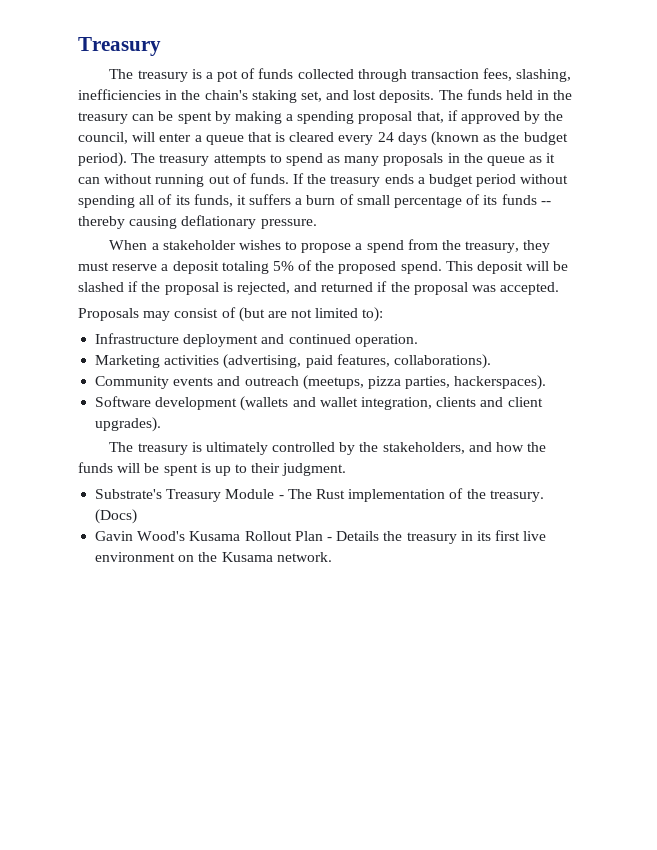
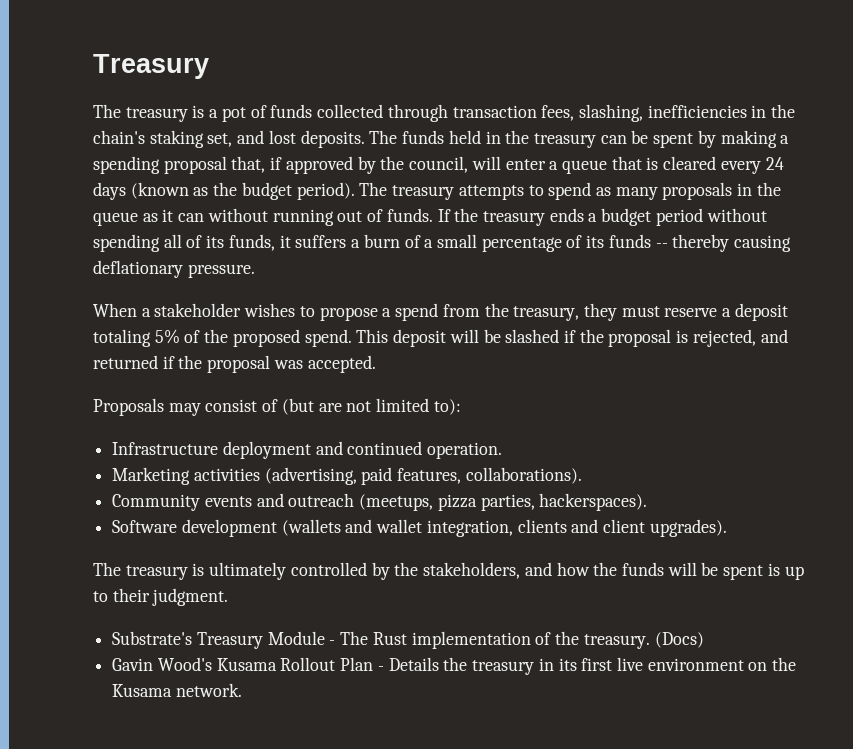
- If the treasury ends a budget period without spending all of its funds, it suffers a burn of small percentage of its funds -- thereby causing deflationary pressure.
+ If the treasury ends a budget period without spending all of its funds, it suffers a burn of a small percentage of its funds -- thereby causing deflationary pressure.

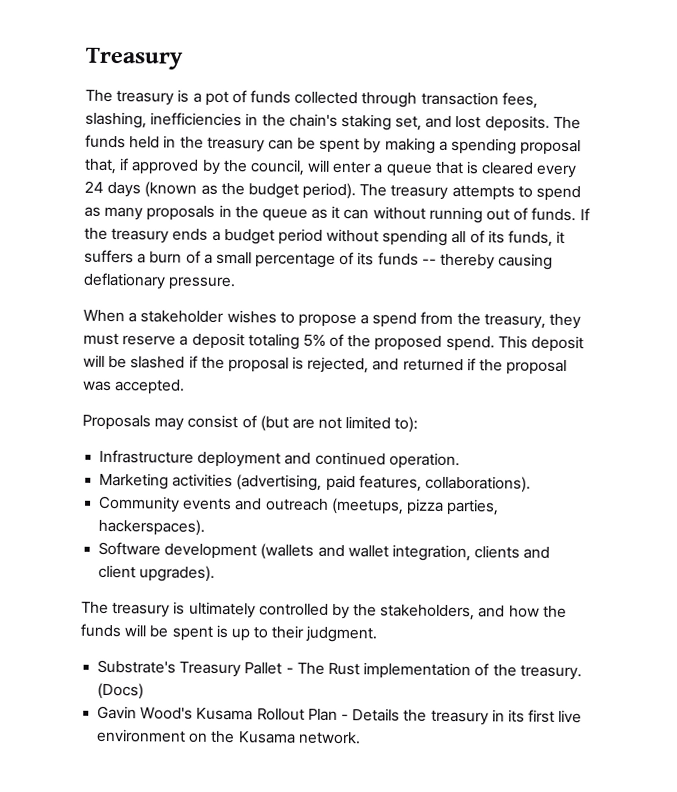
- Substrate's Treasury Module - The Rust implementation of the treasury.
+ Substrate's Treasury Pallet - The Rust implementation of the treasury.

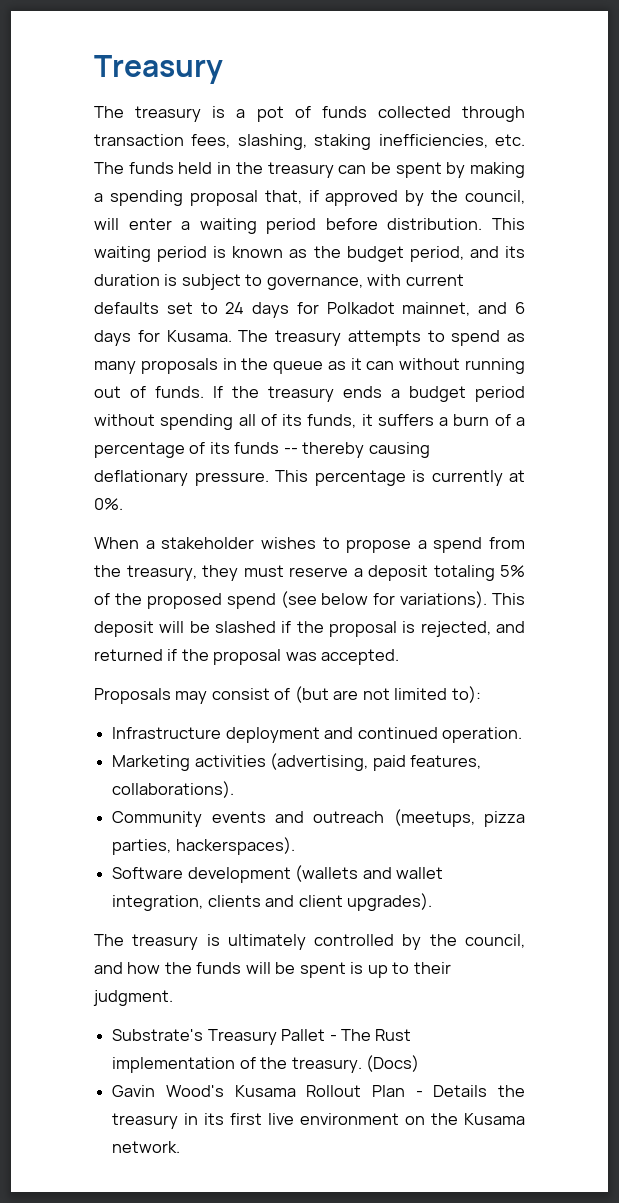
- The treasury is a pot of funds collected through transaction fees, slashing, inefficiencies in the chain's staking set, and lost deposits. The funds held in the treasury can be spent by making a spending proposal that, if approved by the council, will enter a queue that is cleared every 24 days (known as the budget period).
+ The treasury is a pot of funds collected through transaction fees, slashing, staking inefficiencies, etc. The funds held in the treasury can be spent by making a spending proposal that, if approved by the council, will enter a waiting period before distribution. This waiting period is known as the budget period, and its duration is subject to governance, with current defaults set to 24 days for Polkadot mainnet, and 6 days for Kusama.
- If the treasury ends a budget period without spending all of its funds, it suffers a burn of a small percentage of its funds -- thereby causing deflationary pressure.
+ If the treasury ends a budget period without spending all of its funds, it suffers a burn of a percentage of its funds -- thereby causing deflationary pressure. This percentage is currently at 0%.
- When a stakeholder wishes to propose a spend from the treasury, they must reserve a deposit totaling 5% of the proposed spend.
+ When a stakeholder wishes to propose a spend from the treasury, they must reserve a deposit totaling 5% of the proposed spend (see below for variations).
- The treasury is ultimately controlled by the stakeholders, and how the funds will be spent is up to their judgment.
+ The treasury is ultimately controlled by the council, and how the funds will be spent is up to their judgment.

